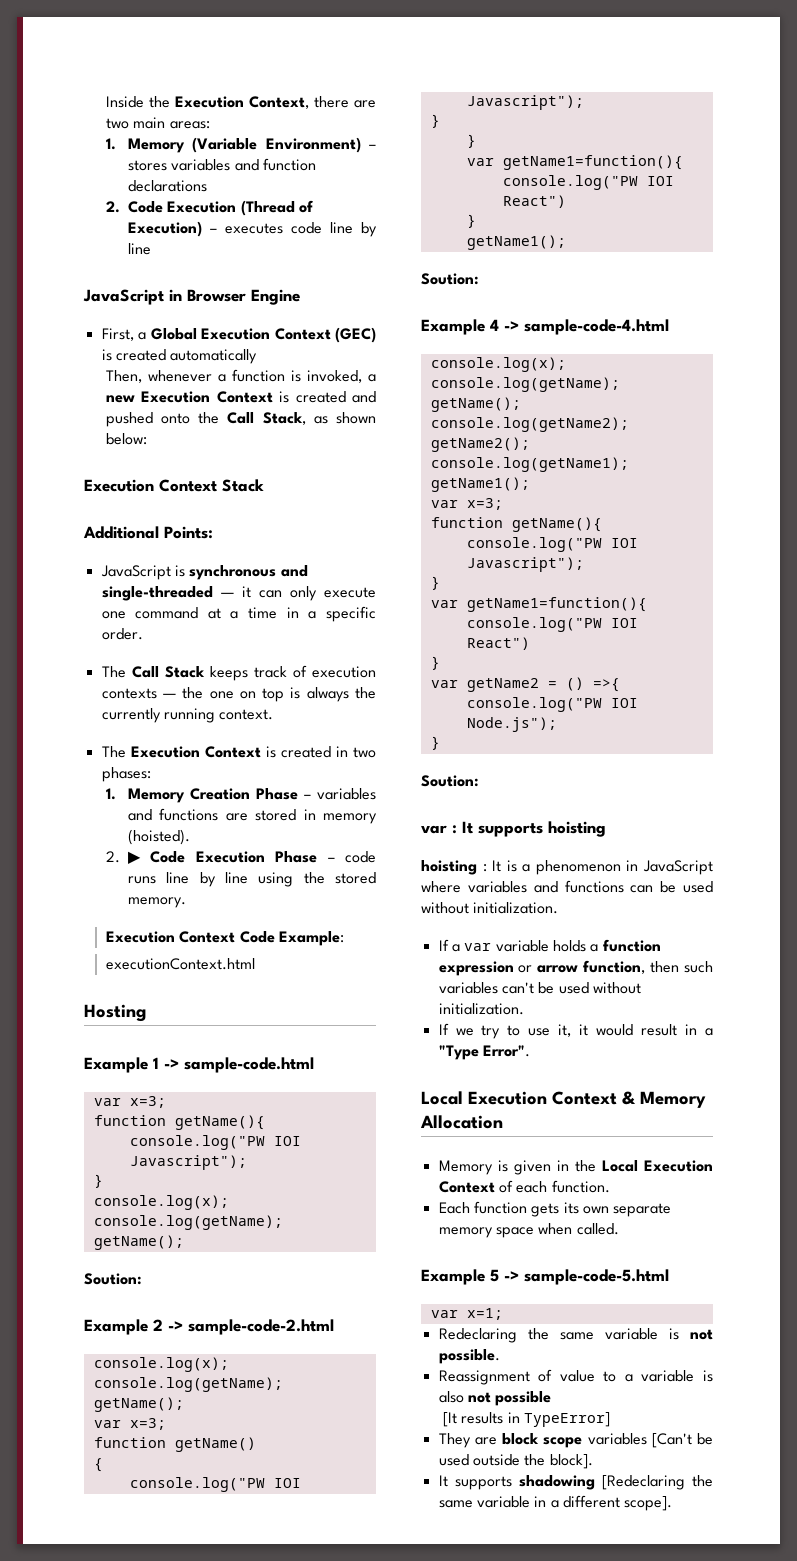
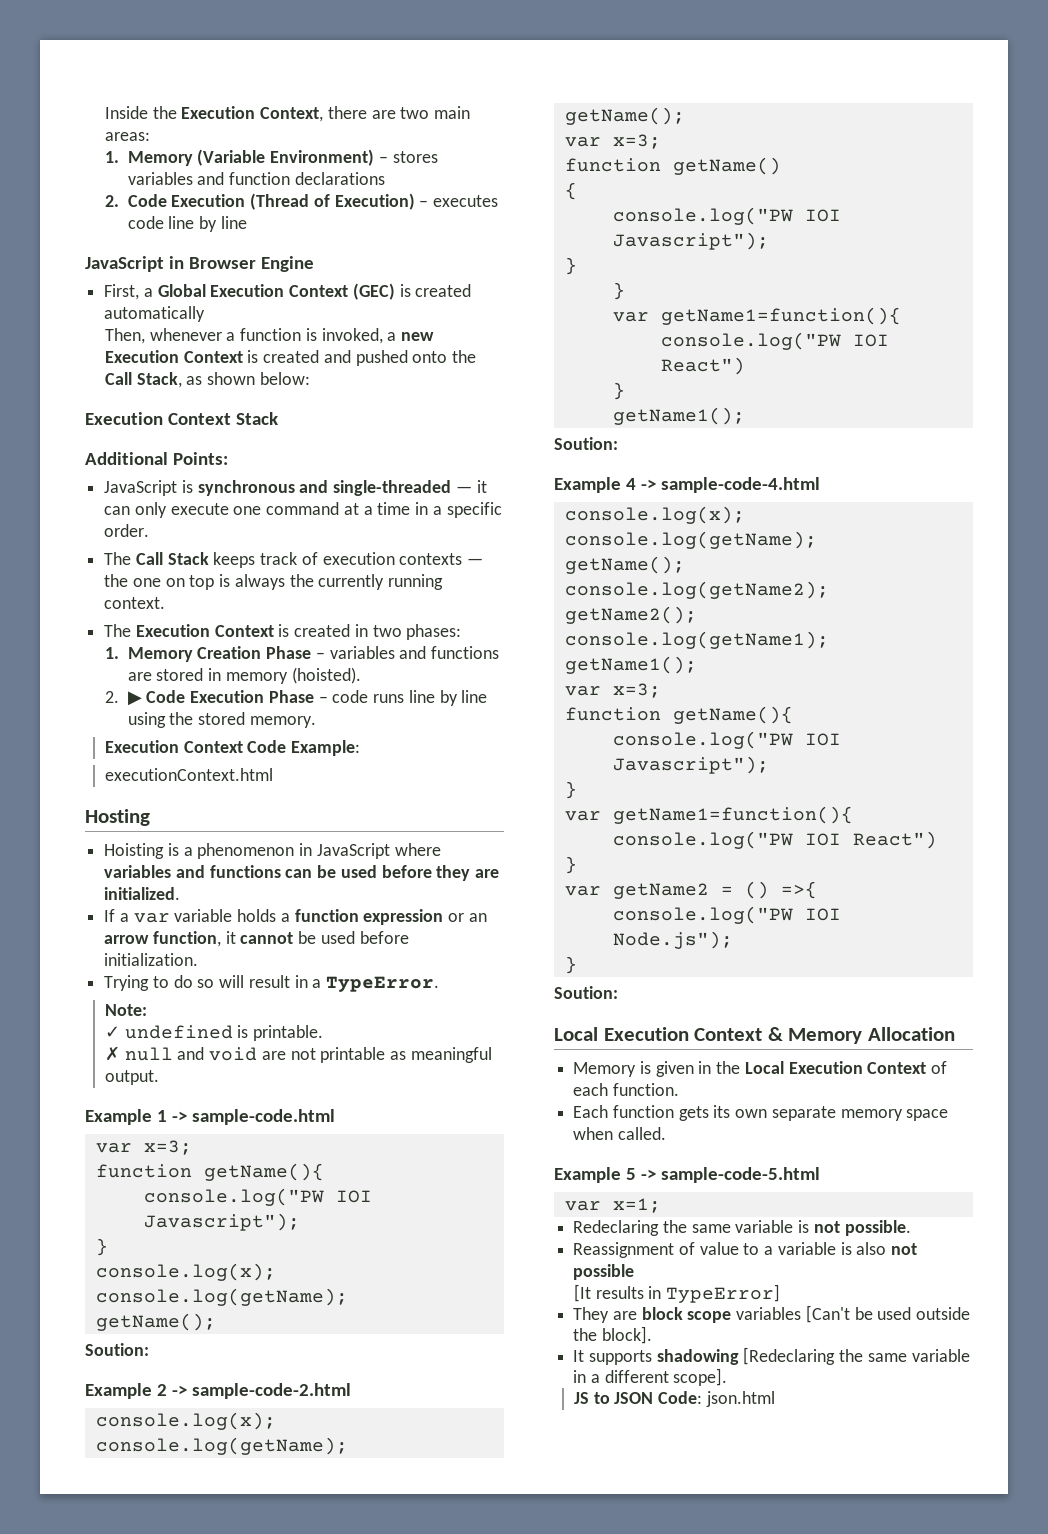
+ Hoisting is a phenomenon in JavaScript where variables and functions can be used before they are initialized.
+ If a var variable holds a function expression or an arrow function, it cannot be used before initialization.
+ Trying to do so will result in a TypeError.
+ Note:
+ ✓ undefined is printable.
+ ✗ null and void are not printable as meaningful output.
- var : It supports hoisting
- hoisting : It is a phenomenon in JavaScript where variables and functions can be used without initialization.
- If a var variable holds a function expression or arrow function, then such variables can't be used without initialization.
- If we try to use it, it would result in a "Type Error".
+ JS to JSON Code: json.html

